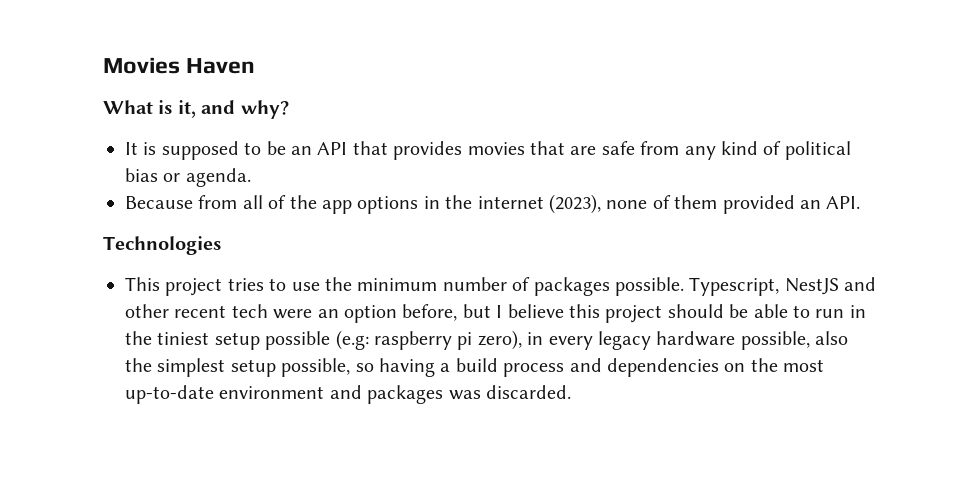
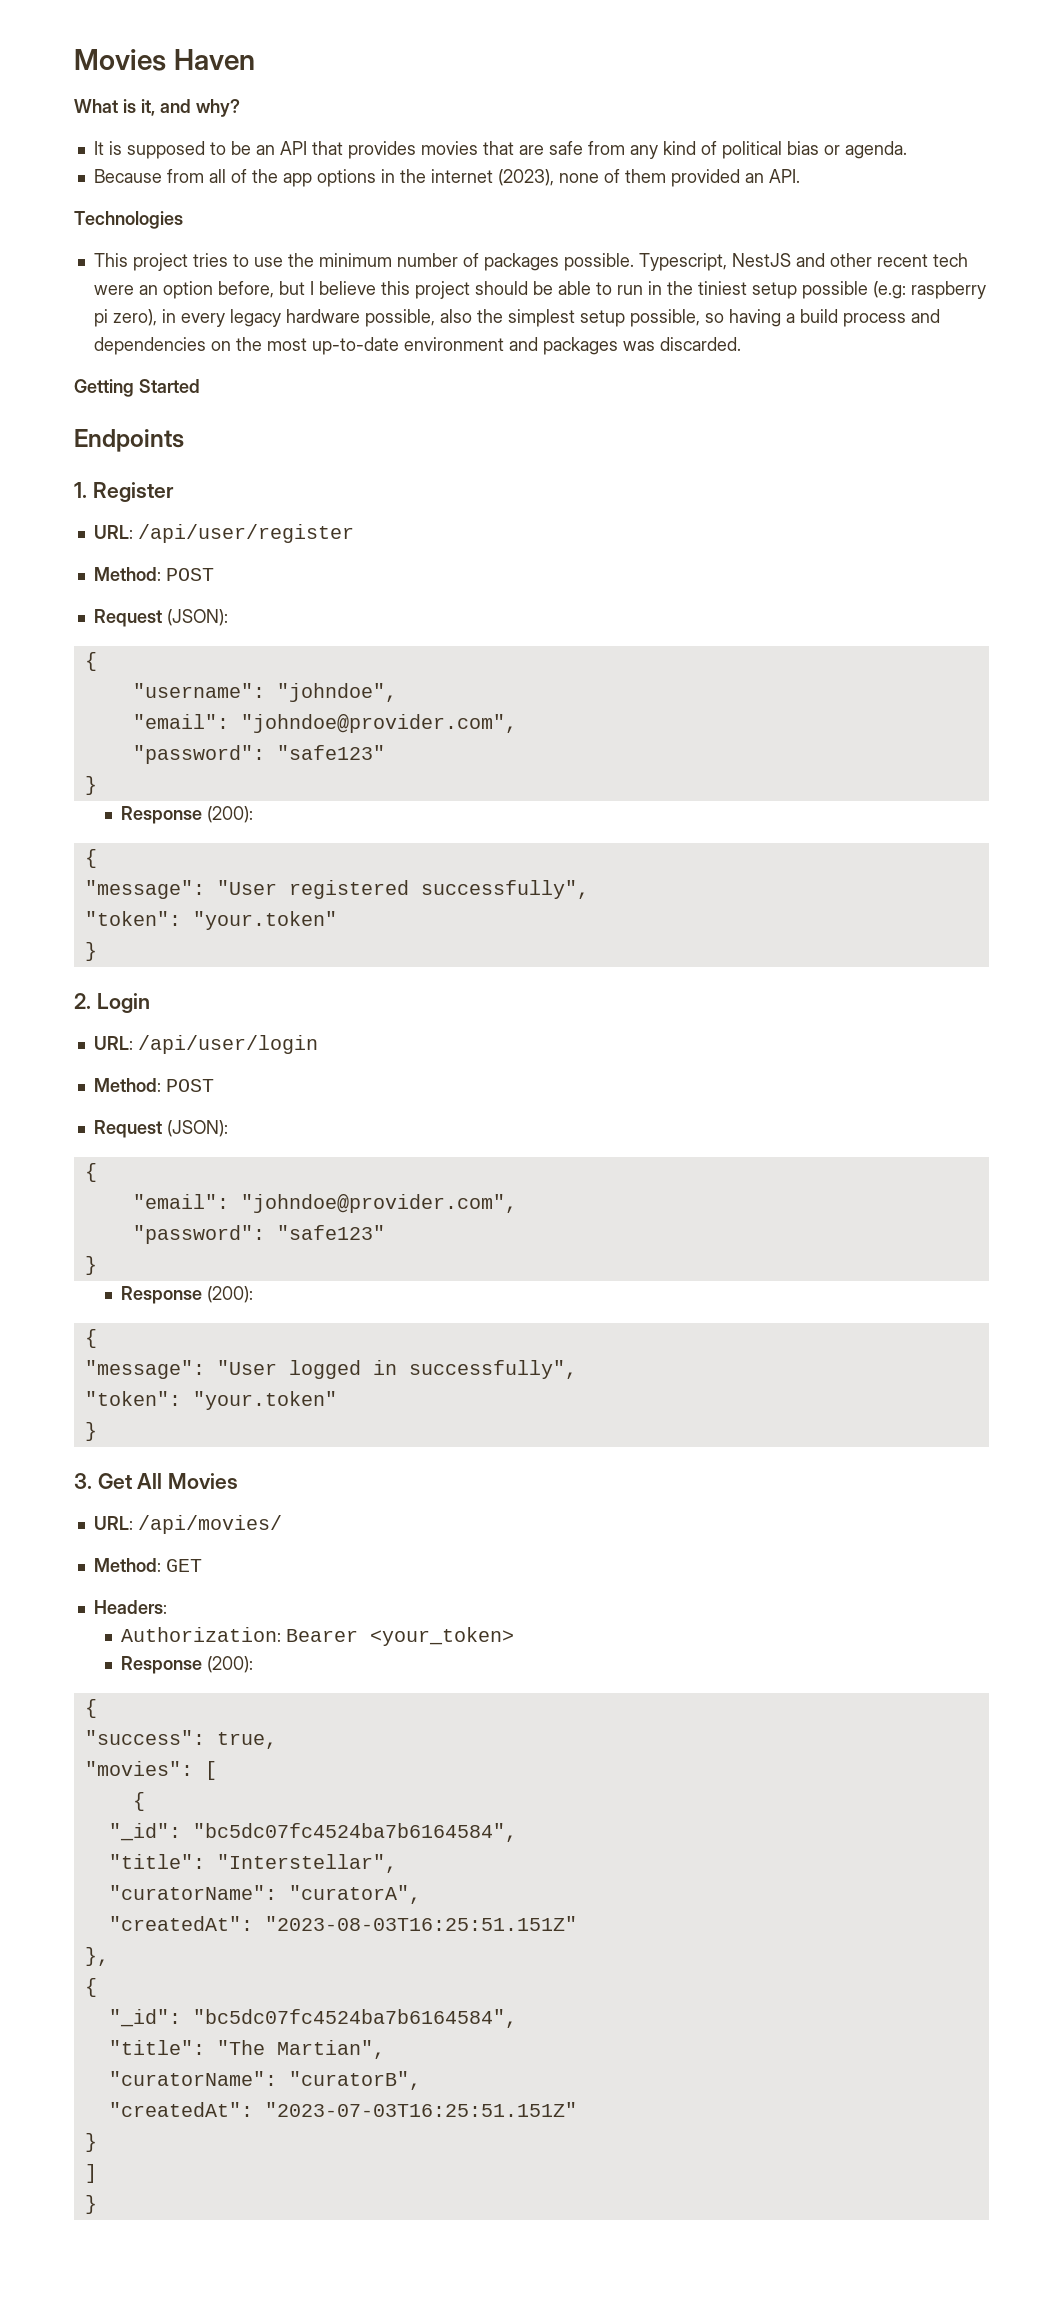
+ Getting Started
+ Endpoints
+ 1. Register
+ URL: /api/user/register
+ Method: POST
+ Request (JSON):
+ {
+ "username": "johndoe",
+ "email": "johndoe@provider.com",
+ "password": "safe123"
+ }
+ Response (200):
+ {
+ "message": "User registered successfully",
+ "token": "your.token"
+ }
+ 2. Login
+ URL: /api/user/login
+ Method: POST
+ Request (JSON):
+ {
+ "email": "johndoe@provider.com",
+ "password": "safe123"
+ }
+ Response (200):
+ {
+ "message": "User logged in successfully",
+ "token": "your.token"
+ }
+ 3. Get All Movies
+ URL: /api/movies/
+ Method: GET
+ Headers:
+ Authorization: Bearer <your_token>
+ Response (200):
+ {
+ "success": true,
+ "movies": [
+ {
+ "_id": "bc5dc07fc4524ba7b6164584",
+ "title": "Interstellar",
+ "curatorName": "curatorA",
+ "createdAt": "2023-08-03T16:25:51.151Z"
+ },
+ {
+ "_id": "bc5dc07fc4524ba7b6164584",
+ "title": "The Martian",
+ "curatorName": "curatorB",
+ "createdAt": "2023-07-03T16:25:51.151Z"
+ }
+ ]
+ }

